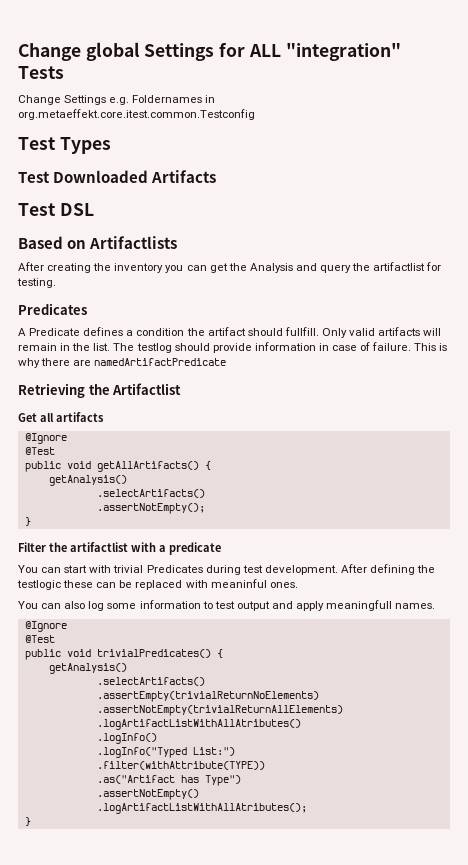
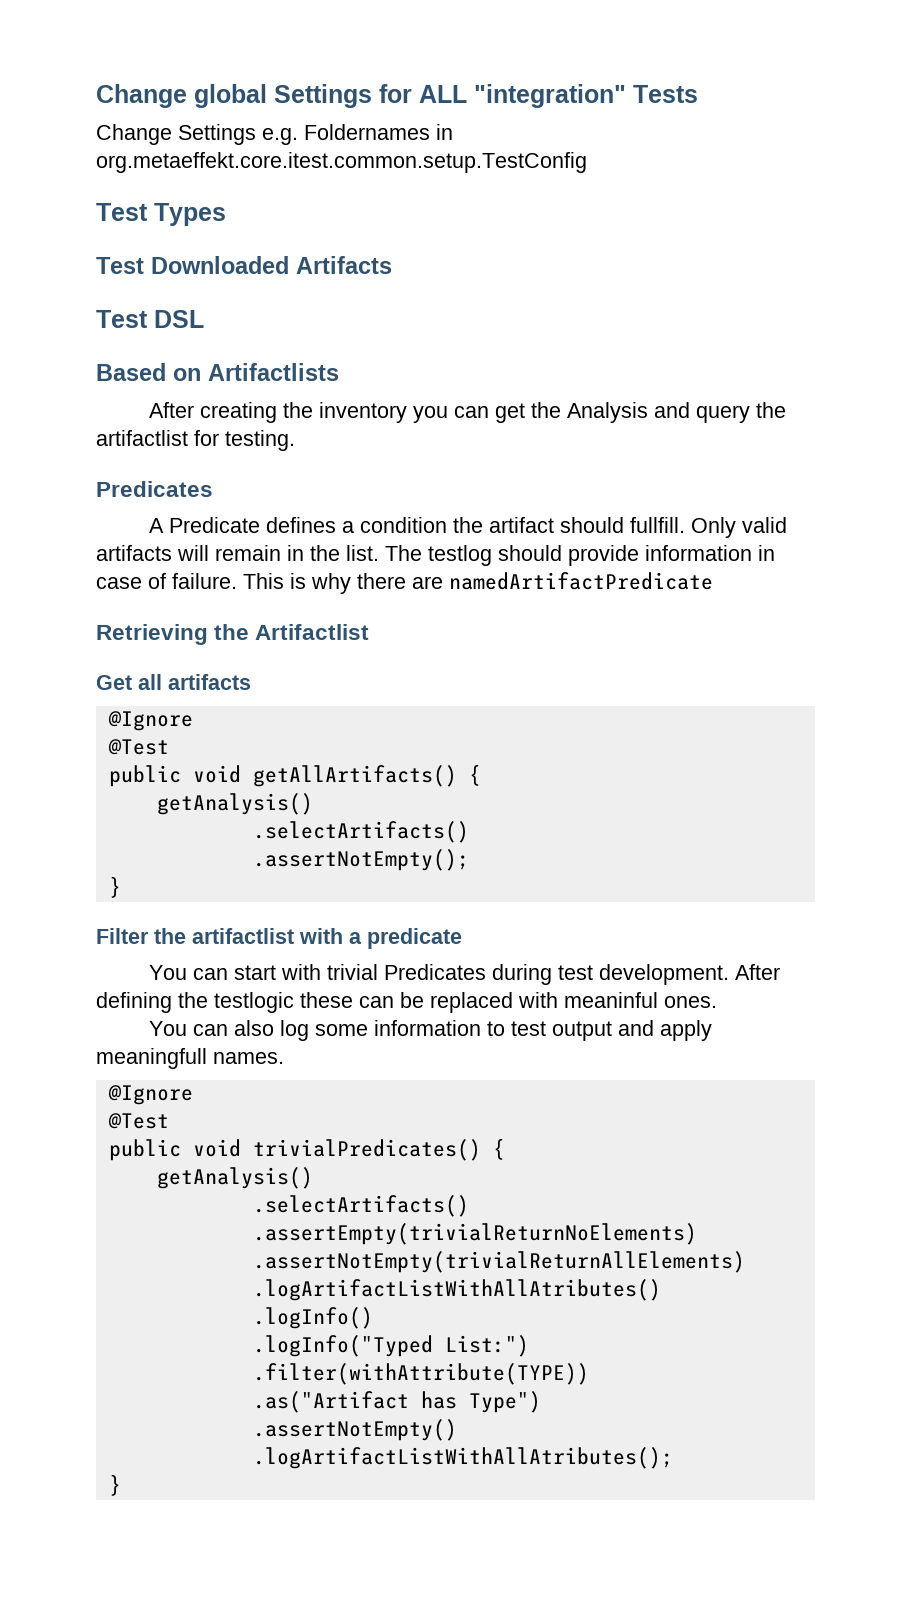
- Change Settings e.g. Foldernames in org.metaeffekt.core.itest.common.Testconfig
+ Change Settings e.g. Foldernames in org.metaeffekt.core.itest.common.setup.TestConfig

